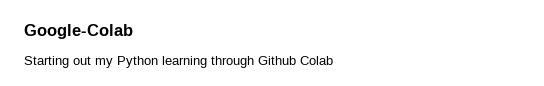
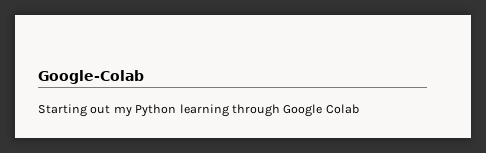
- Starting out my Python learning through Github Colab
+ Starting out my Python learning through Google Colab

